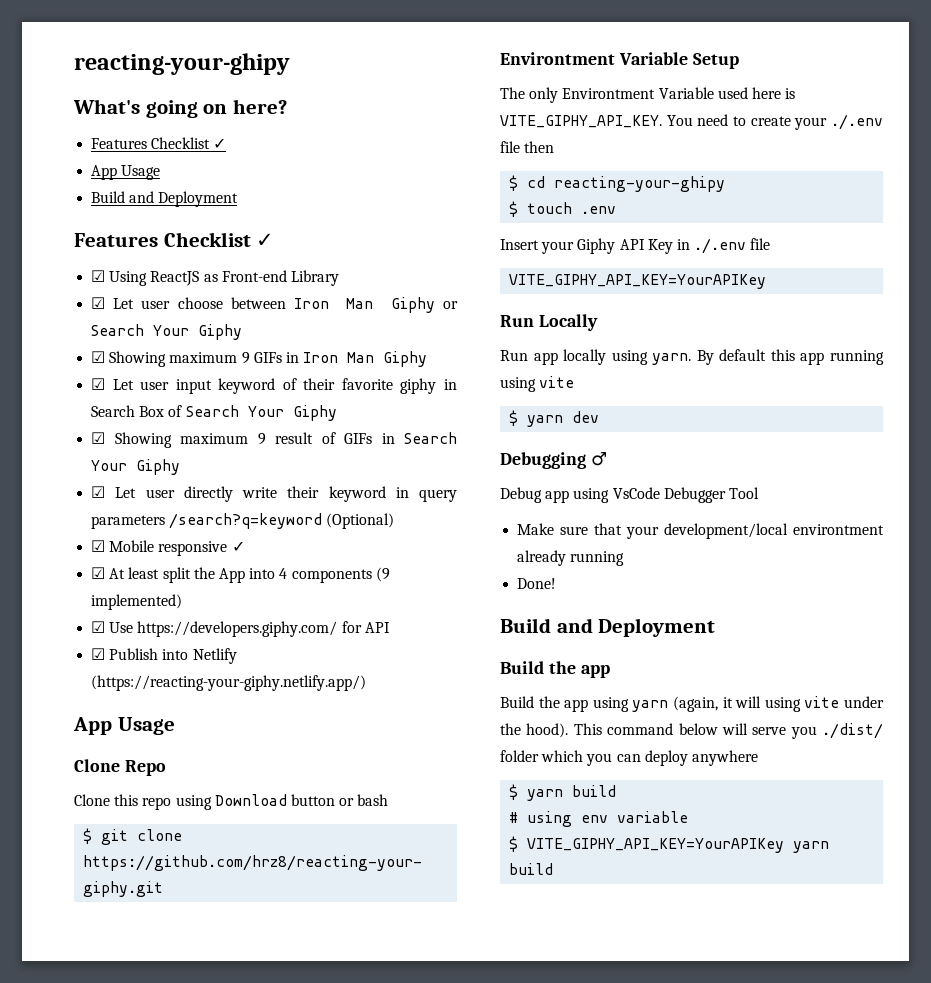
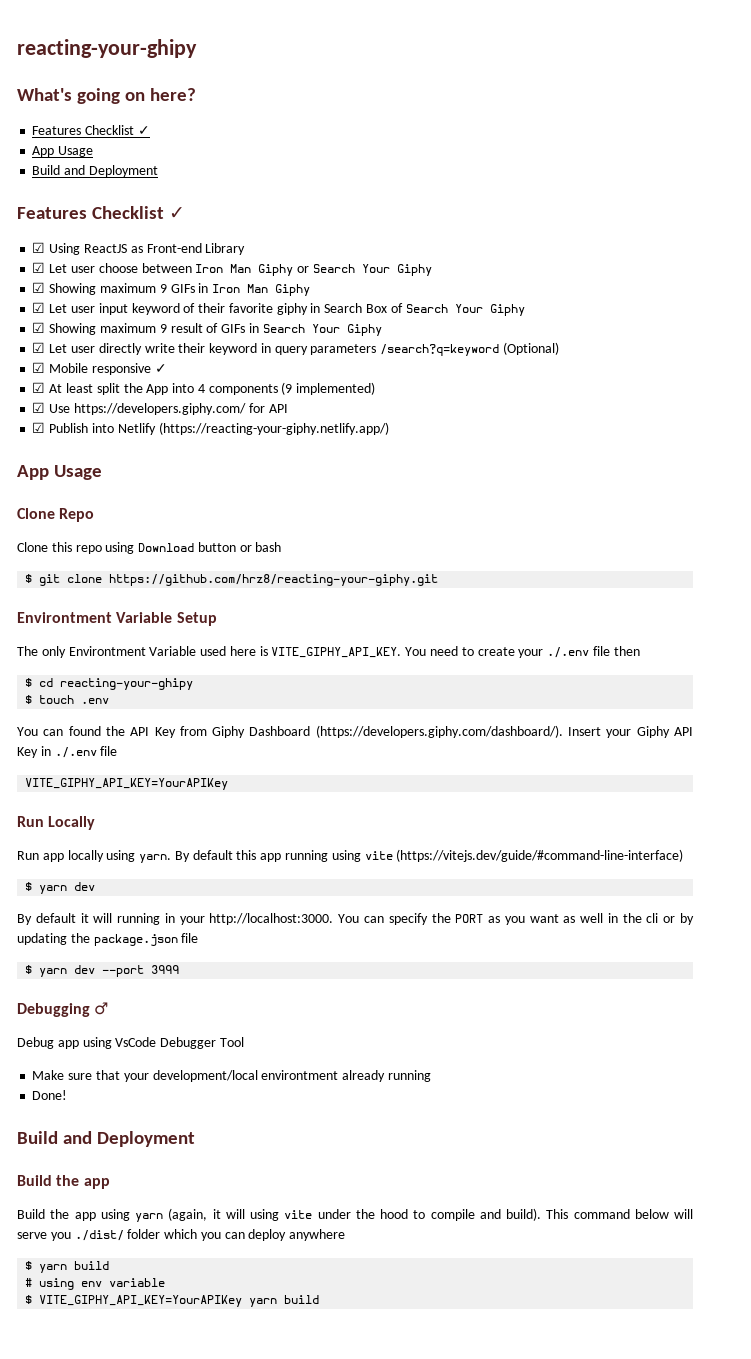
- Insert your Giphy API Key in ./.env file
+ You can found the API Key from Giphy Dashboard (https://developers.giphy.com/dashboard/). Insert your Giphy API Key in ./.env file
- By default this app running using vite
+ By default this app running using vite (https://vitejs.dev/guide/#command-line-interface)
  $ yarn dev
+ By default it will running in your http://localhost:3000. You can specify the PORT as you want as well in the cli or by updating the package.json file
+ $ yarn dev --port 3999
- Build the app using yarn (again, it will using vite under the hood).
+ Build the app using yarn (again, it will using vite under the hood to compile and build).

